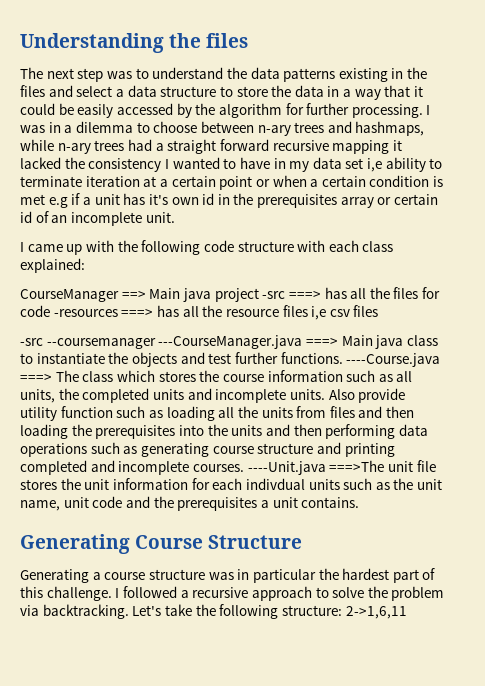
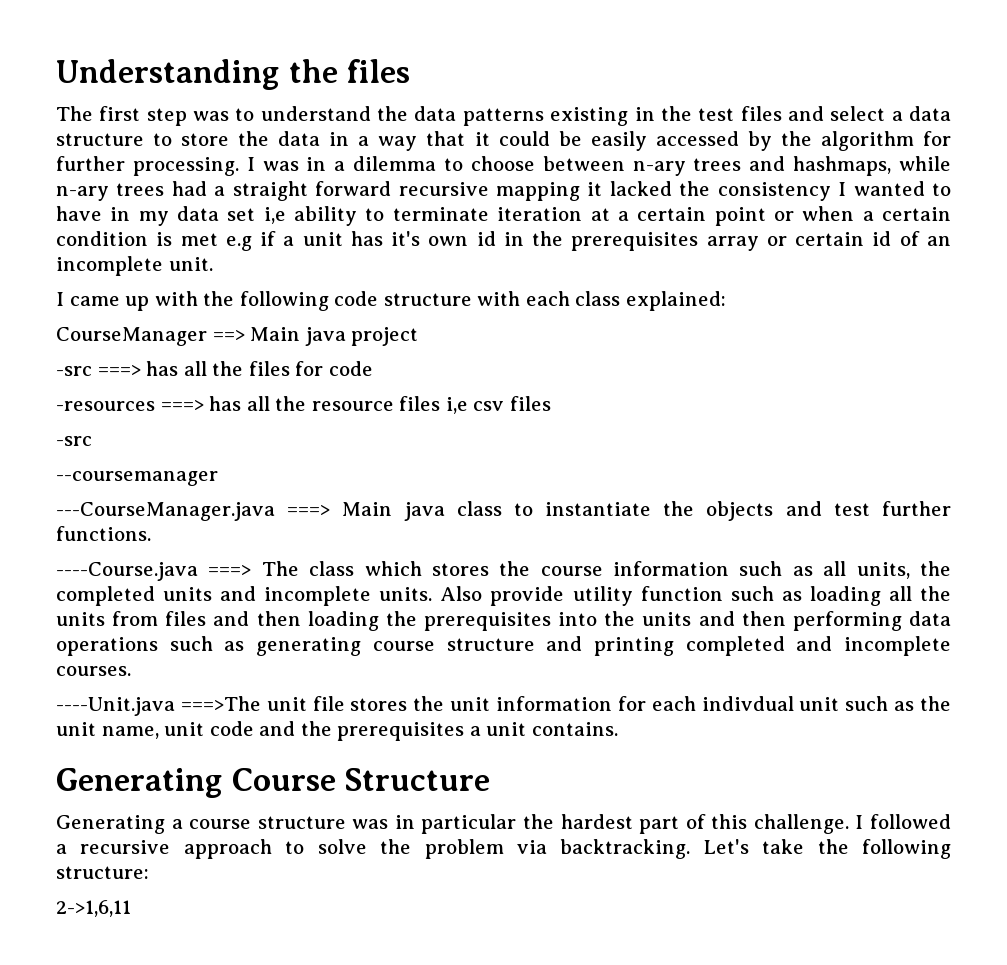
- The next step was to understand the data patterns existing in the files and select a data structure to store the data in a way that it could be easily accessed by the algorithm for further processing.
+ The first step was to understand the data patterns existing in the test files and select a data structure to store the data in a way that it could be easily accessed by the algorithm for further processing.
- CourseManager ==> Main java project -src ===> has all the files for code -resources ===> has all the resource files i,e csv files
- -src --coursemanager ---CourseManager.java ===> Main java class to instantiate the objects and test further functions. ----Course.java ===> The class which stores the course information such as all units, the completed units and incomplete units.
+ CourseManager ==> Main java project
+ -src ===> has all the files for code
+ -resources ===> has all the resource files i,e csv files
+ -src
+ --coursemanager
+ ---CourseManager.java ===> Main java class to instantiate the objects and test further functions.
+ ----Course.java ===> The class which stores the course information such as all units, the completed units and incomplete units.
- Also provide utility function such as loading all the units from files and then loading the prerequisites into the units and then performing data operations such as generating course structure and printing completed and incomplete courses. ----Unit.java ===>The unit file stores the unit information for each indivdual units such as the unit name, unit code and the prerequisites a unit contains.
+ Also provide utility function such as loading all the units from files and then loading the prerequisites into the units and then performing data operations such as generating course structure and printing completed and incomplete courses.
+ ----Unit.java ===>The unit file stores the unit information for each indivdual unit such as the unit name, unit code and the prerequisites a unit contains.
- Let's take the following structure: 2->1,6,11
+ Let's take the following structure:
+ 2->1,6,11

